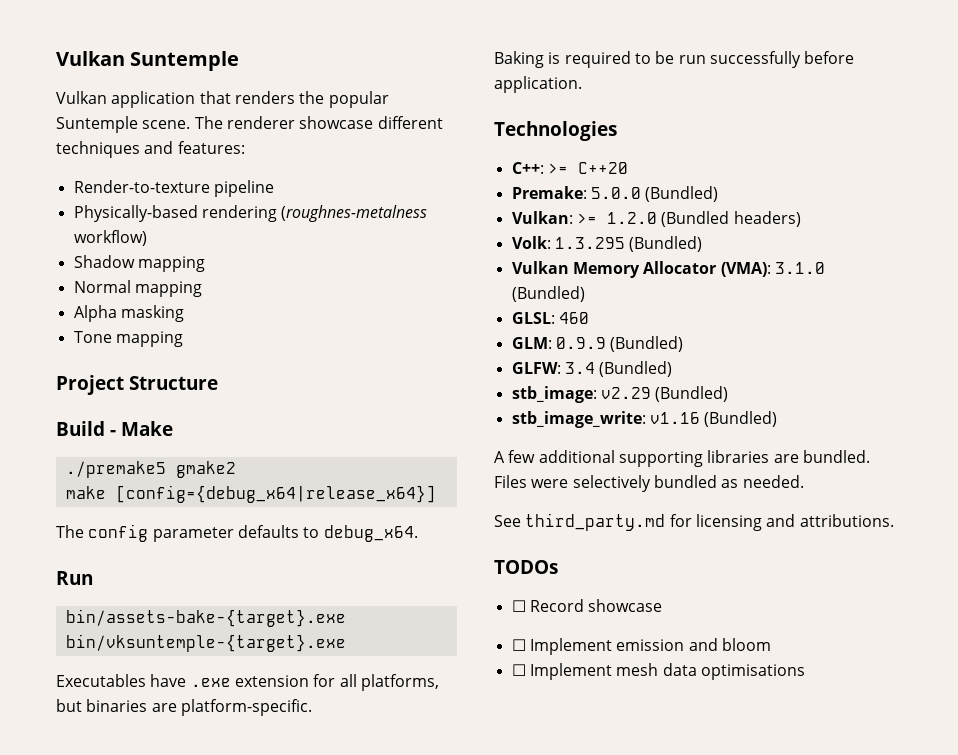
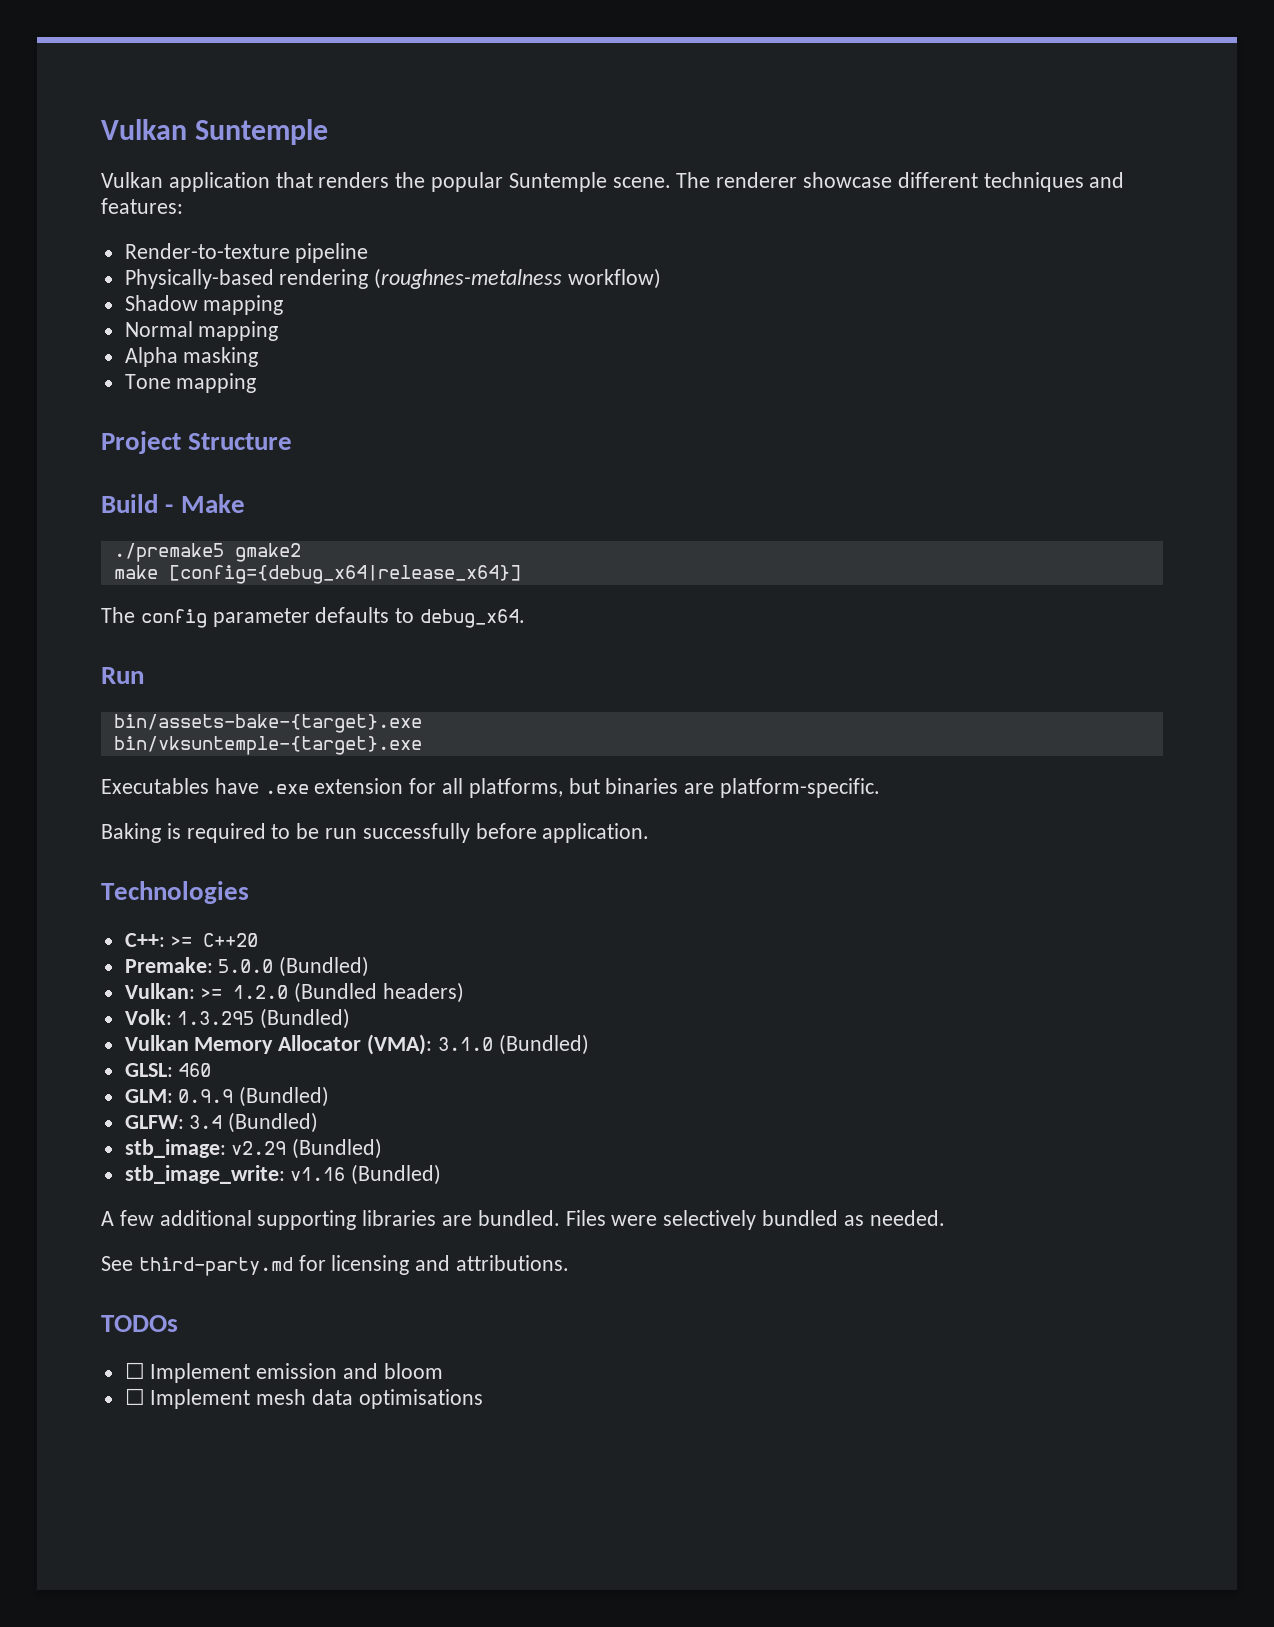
- See third_party.md for licensing and attributions.
+ See third-party.md for licensing and attributions.
- ☐ Record showcase

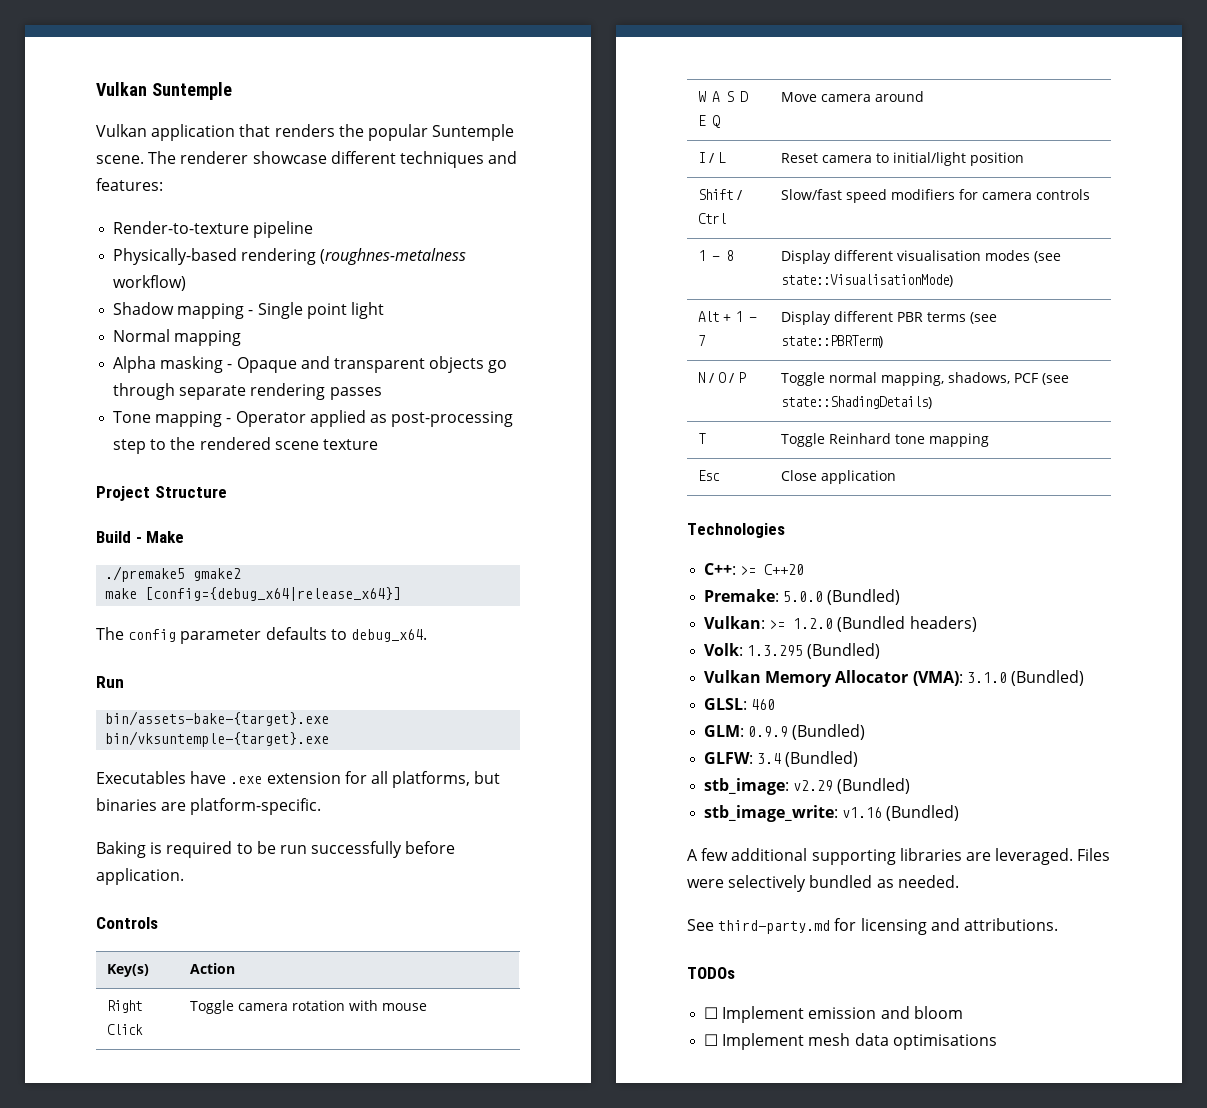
- Shadow mapping
+ Shadow mapping - Single point light
- Alpha masking
- Tone mapping
+ Alpha masking - Opaque and transparent objects go through separate rendering passes
+ Tone mapping - Operator applied as post-processing step to the rendered scene texture
+ Controls
+ Key(s) | Action
+ Right Click | Toggle camera rotation with mouse
+ W A S D E Q | Move camera around
+ I / L | Reset camera to initial/light position
+ Shift / Ctrl | Slow/fast speed modifiers for camera controls
+ 1 - 8 | Display different visualisation modes (see state::VisualisationMode)
+ Alt + 1 - 7 | Display different PBR terms (see state::PBRTerm)
+ N / O / P | Toggle normal mapping, shadows, PCF (see state::ShadingDetails)
+ T | Toggle Reinhard tone mapping
+ Esc | Close application
- A few additional supporting libraries are bundled.
+ A few additional supporting libraries are leveraged.

